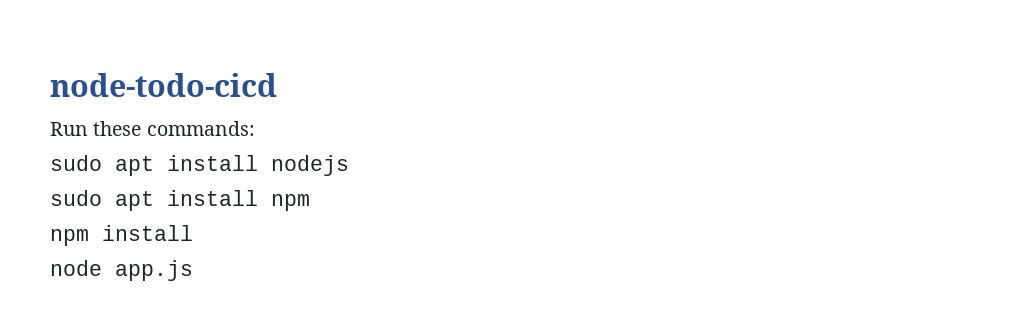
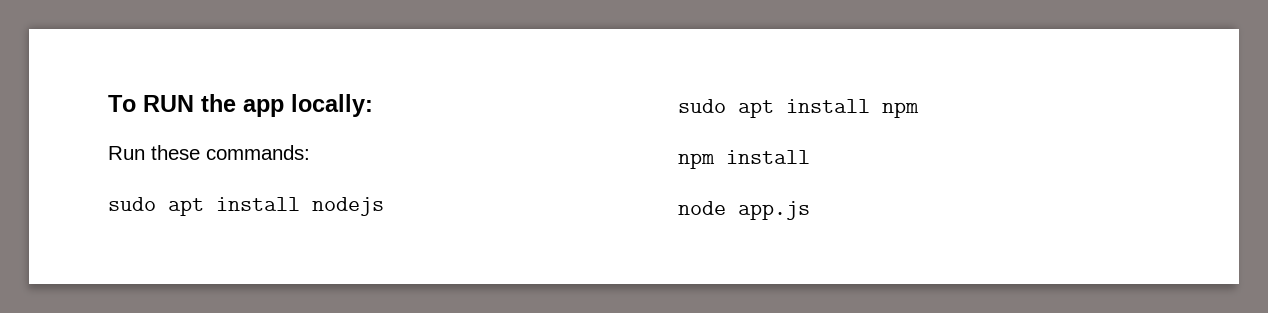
- node-todo-cicd
+ To RUN the app locally:

